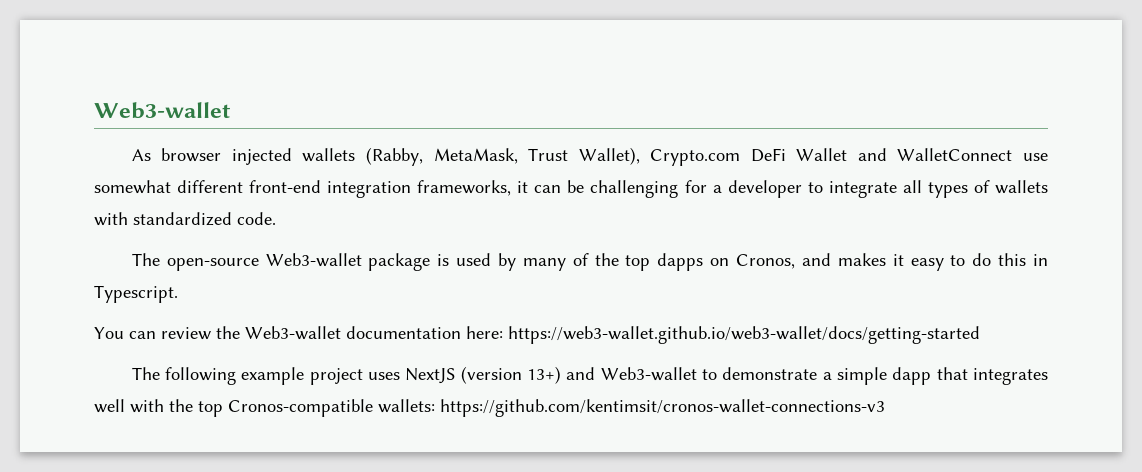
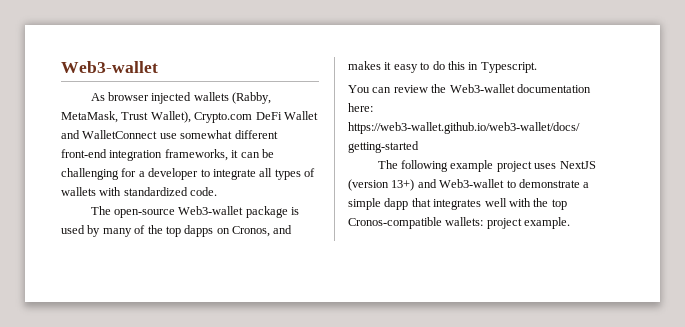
- The following example project uses NextJS (version 13+) and Web3-wallet to demonstrate a simple dapp that integrates well with the top Cronos-compatible wallets: https://github.com/kentimsit/cronos-wallet-connections-v3
+ The following example project uses NextJS (version 13+) and Web3-wallet to demonstrate a simple dapp that integrates well with the top Cronos-compatible wallets: project example.

